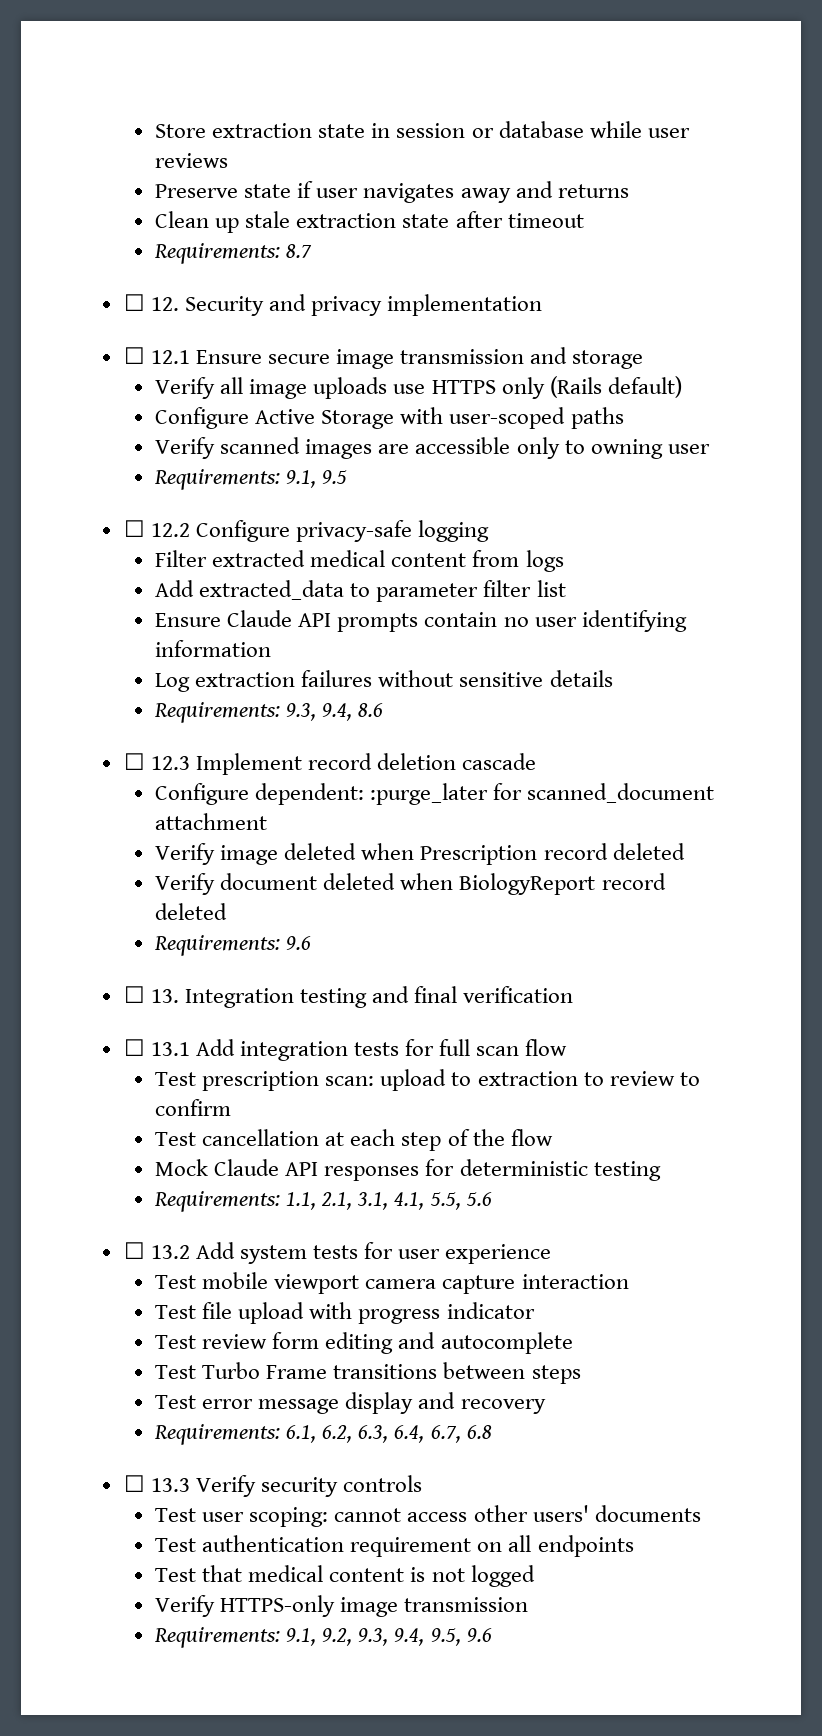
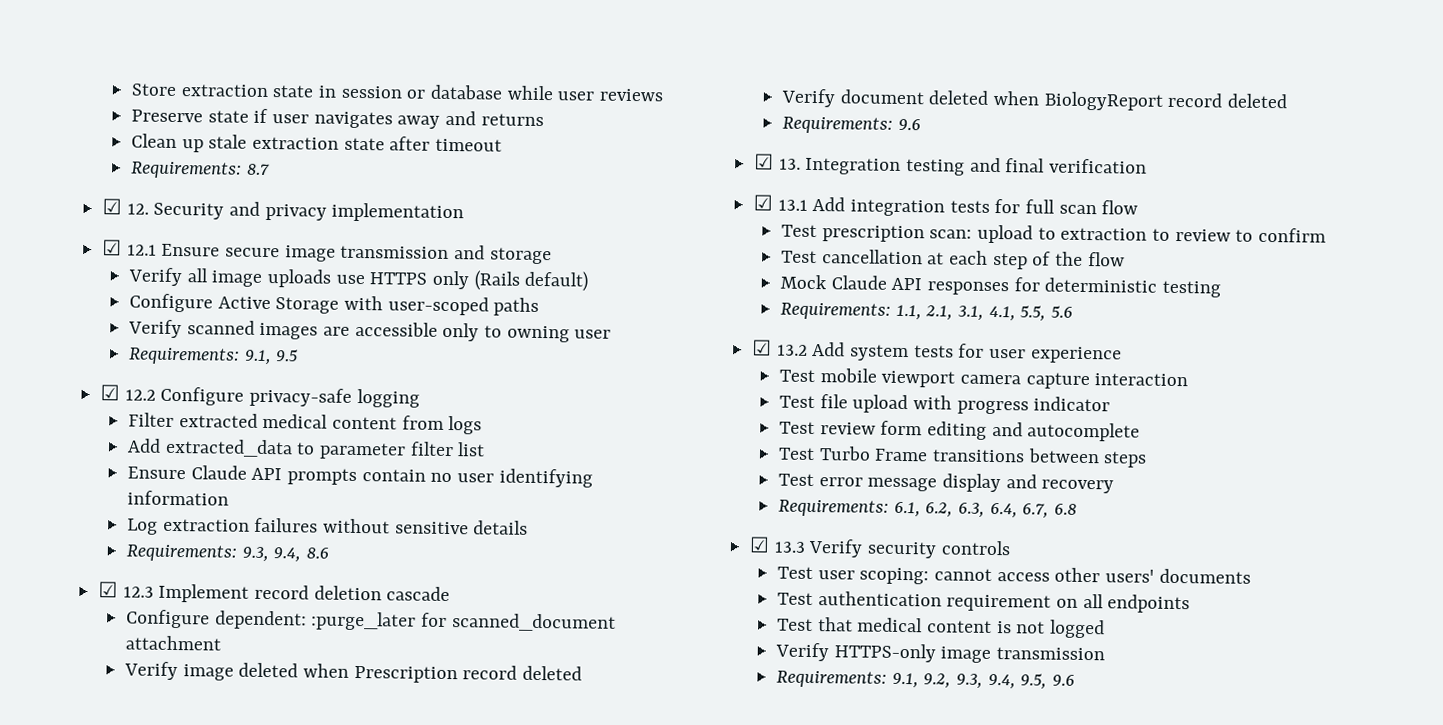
- ☐ 12. Security and privacy implementation
+ ☑ 12. Security and privacy implementation
- ☐ 12.1 Ensure secure image transmission and storage
+ ☑ 12.1 Ensure secure image transmission and storage
- ☐ 12.2 Configure privacy-safe logging
+ ☑ 12.2 Configure privacy-safe logging
- ☐ 12.3 Implement record deletion cascade
+ ☑ 12.3 Implement record deletion cascade
- ☐ 13. Integration testing and final verification
+ ☑ 13. Integration testing and final verification
- ☐ 13.1 Add integration tests for full scan flow
+ ☑ 13.1 Add integration tests for full scan flow
- ☐ 13.2 Add system tests for user experience
+ ☑ 13.2 Add system tests for user experience
- ☐ 13.3 Verify security controls
+ ☑ 13.3 Verify security controls

